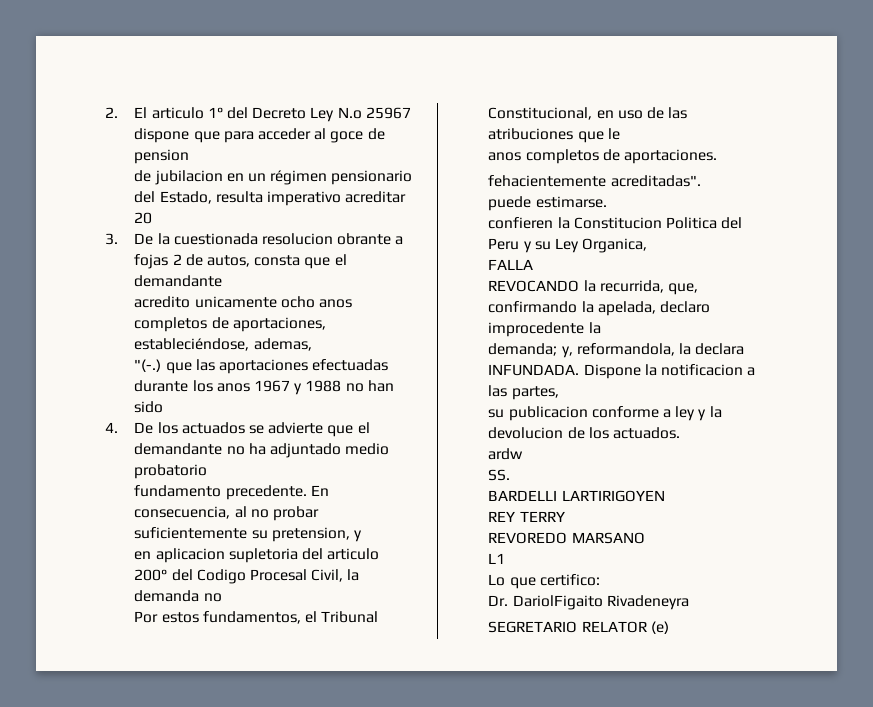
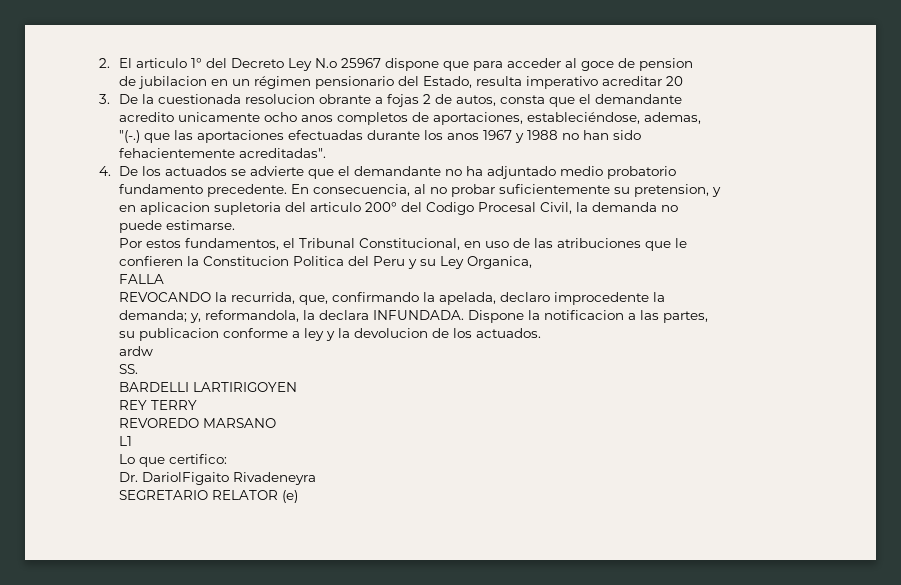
+ fehacientemente acreditadas".
+ puede estimarse.
- anos completos de aportaciones.
- fehacientemente acreditadas".
- puede estimarse.

